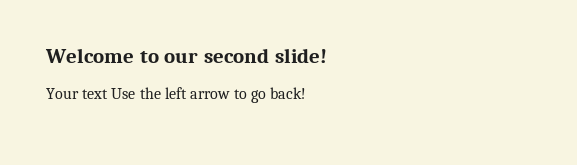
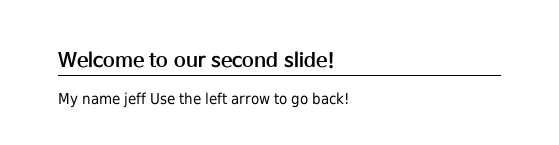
- Your text Use the left arrow to go back!
+ My name jeff Use the left arrow to go back!

